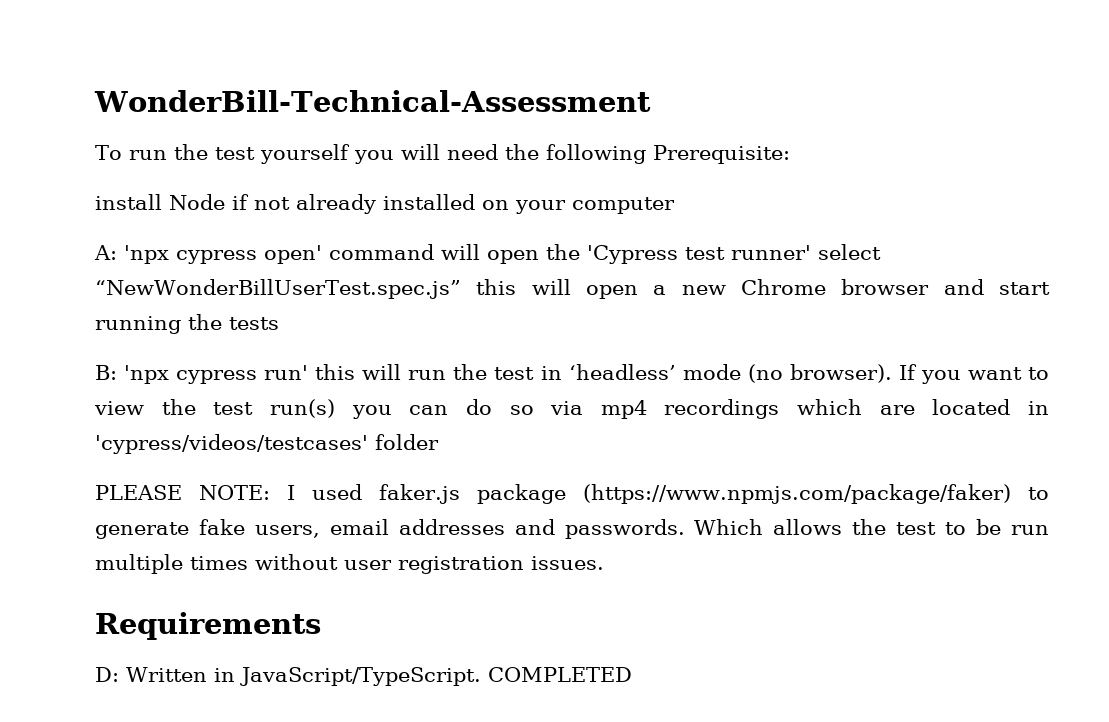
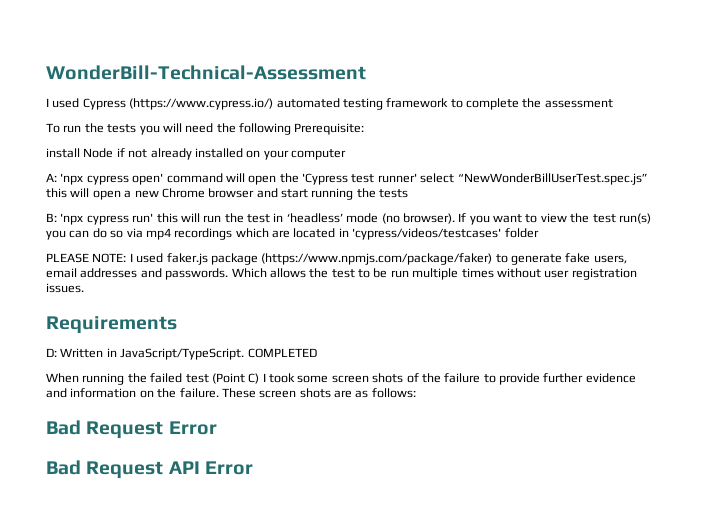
+ I used Cypress (https://www.cypress.io/) automated testing framework to complete the assessment
- To run the test yourself you will need the following Prerequisite:
+ To run the tests you will need the following Prerequisite:
+ When running the failed test (Point C) I took some screen shots of the failure to provide further evidence and information on the failure. These screen shots are as follows:
+ Bad Request Error
+ Bad Request API Error

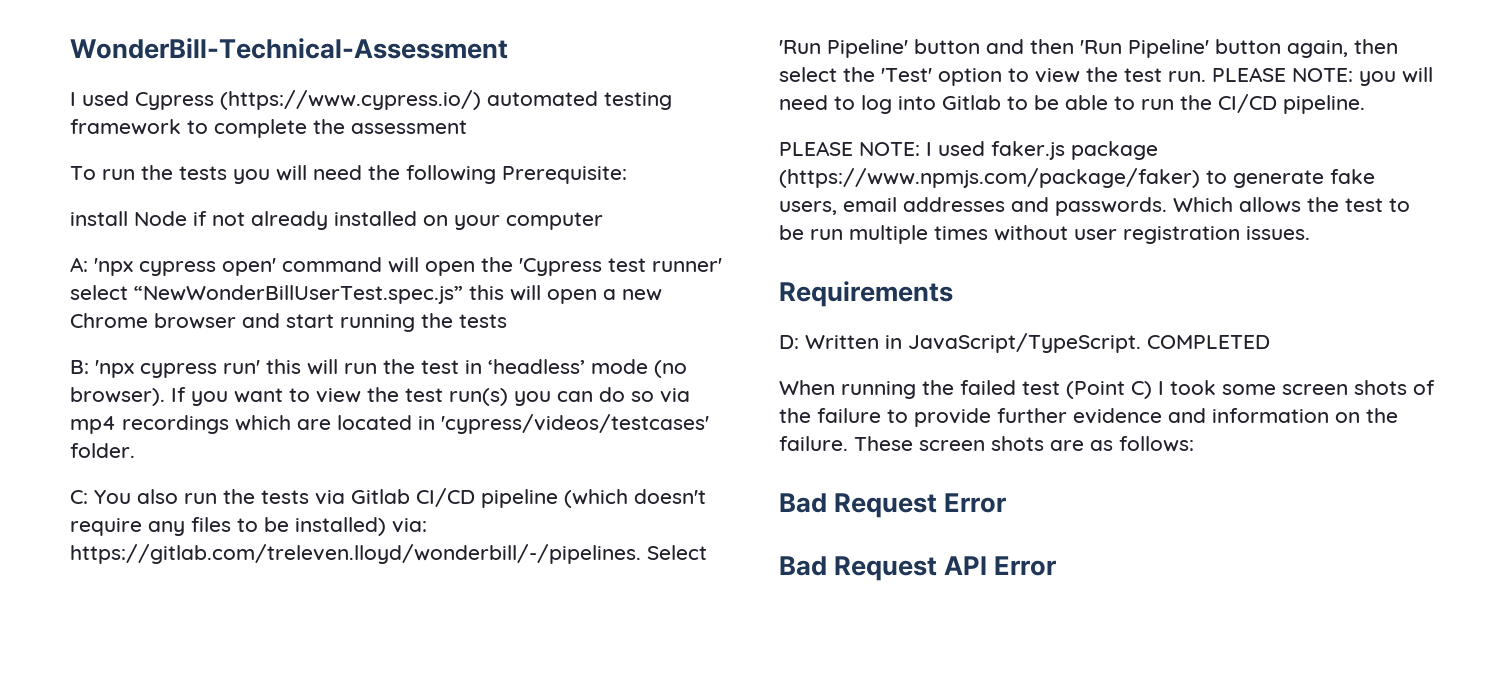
- If you want to view the test run(s) you can do so via mp4 recordings which are located in 'cypress/videos/testcases' folder
+ If you want to view the test run(s) you can do so via mp4 recordings which are located in 'cypress/videos/testcases' folder.
+ C: You also run the tests via Gitlab CI/CD pipeline (which doesn't require any files to be installed) via: https://gitlab.com/treleven.lloyd/wonderbill/-/pipelines. Select 'Run Pipeline' button and then 'Run Pipeline' button again, then select the 'Test' option to view the test run. PLEASE NOTE: you will need to log into Gitlab to be able to run the CI/CD pipeline.

